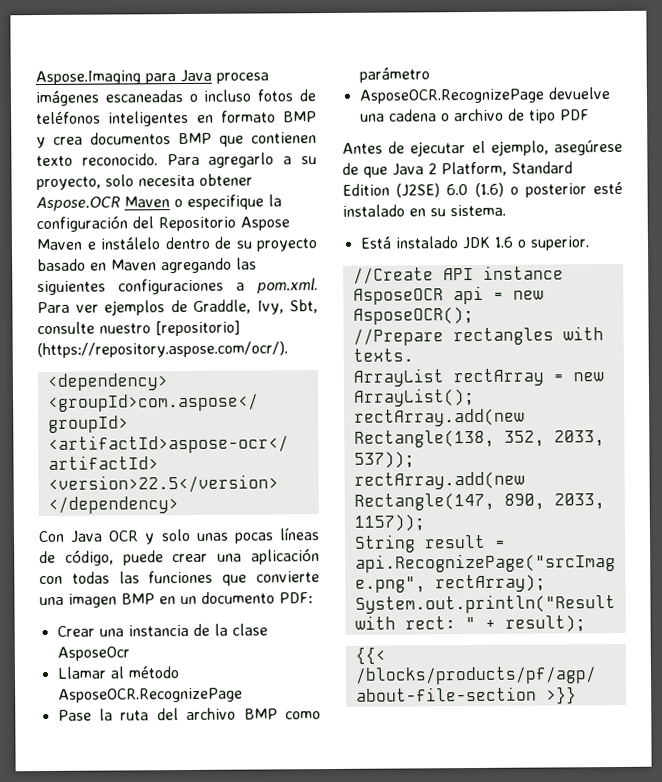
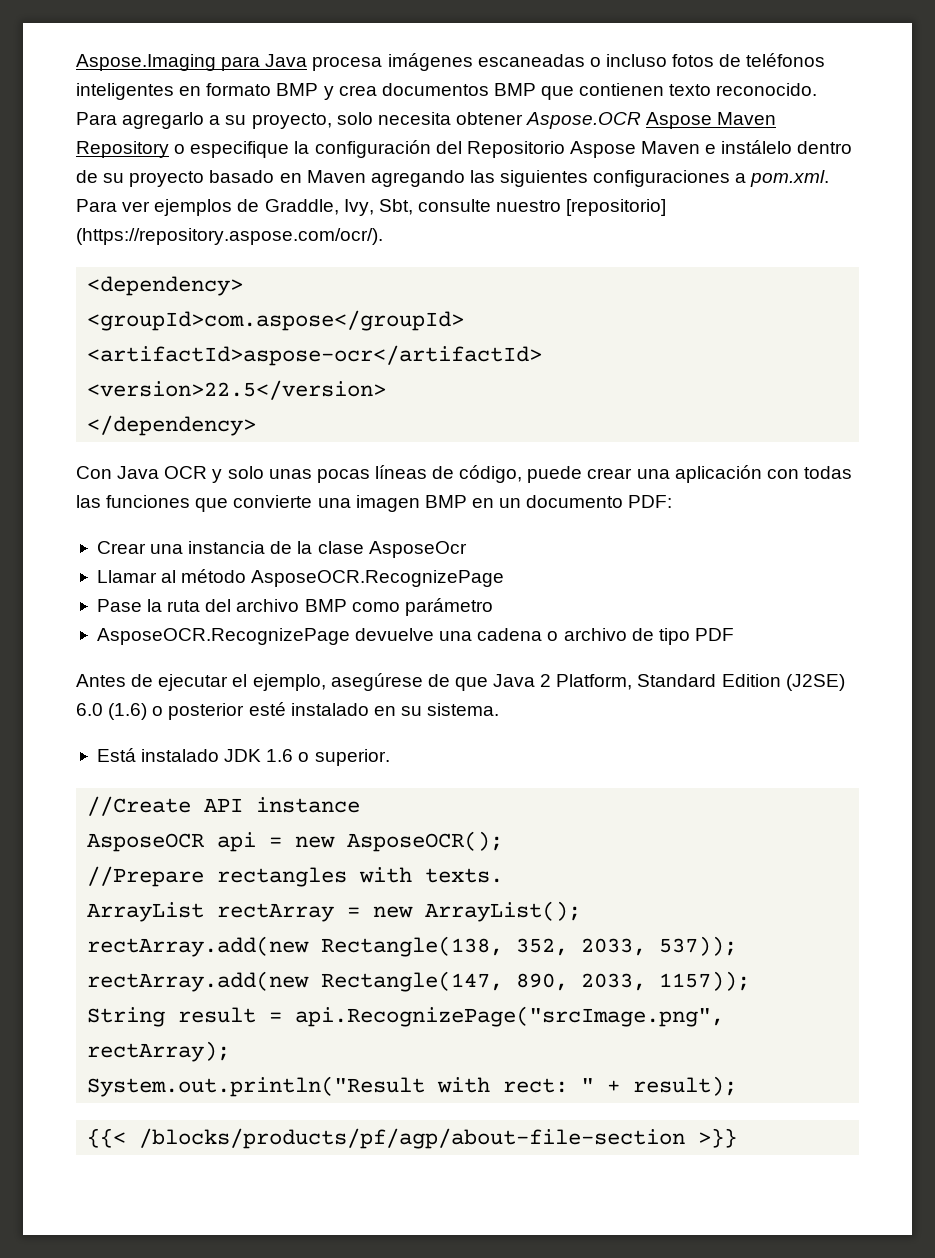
- Para agregarlo a su proyecto, solo necesita obtener Aspose.OCR Maven o especifique la configuración del Repositorio Aspose Maven e instálelo dentro de su proyecto basado en Maven agregando las siguientes configuraciones a pom.xml. Para ver ejemplos de Graddle, Ivy, Sbt, consulte nuestro [repositorio] (https://repository.aspose.com/ocr/).
+ Para agregarlo a su proyecto, solo necesita obtener Aspose.OCR Aspose Maven Repository o especifique la configuración del Repositorio Aspose Maven e instálelo dentro de su proyecto basado en Maven agregando las siguientes configuraciones a pom.xml. Para ver ejemplos de Graddle, Ivy, Sbt, consulte nuestro [repositorio] (https://repository.aspose.com/ocr/).

